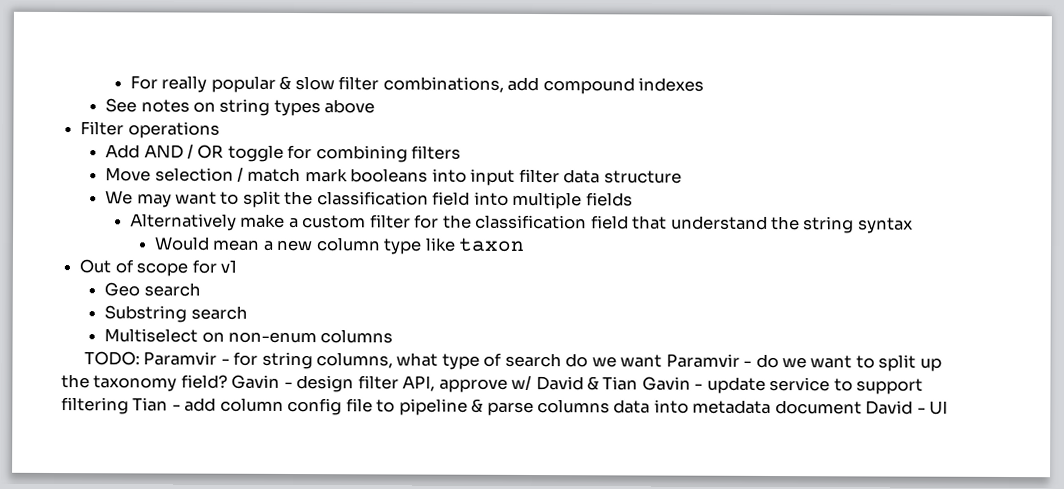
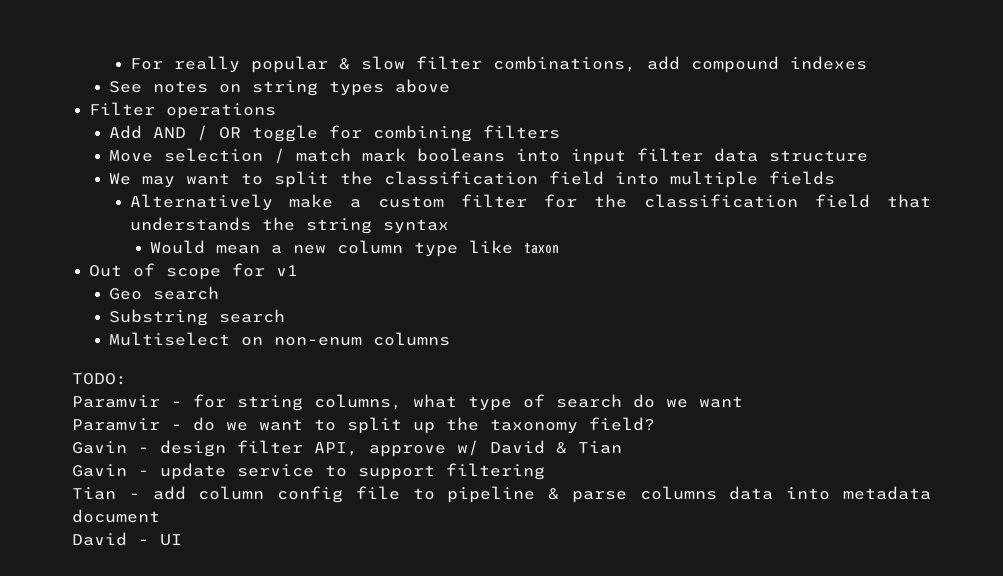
- Alternatively make a custom filter for the classification field that understand the string syntax
+ Alternatively make a custom filter for the classification field that understands the string syntax
- TODO: Paramvir - for string columns, what type of search do we want Paramvir - do we want to split up the taxonomy field? Gavin - design filter API, approve w/ David & Tian Gavin - update service to support filtering Tian - add column config file to pipeline & parse columns data into metadata document David - UI
+ TODO:
+ Paramvir - for string columns, what type of search do we want
+ Paramvir - do we want to split up the taxonomy field?
+ Gavin - design filter API, approve w/ David & Tian
+ Gavin - update service to support filtering
+ Tian - add column config file to pipeline & parse columns data into metadata document
+ David - UI

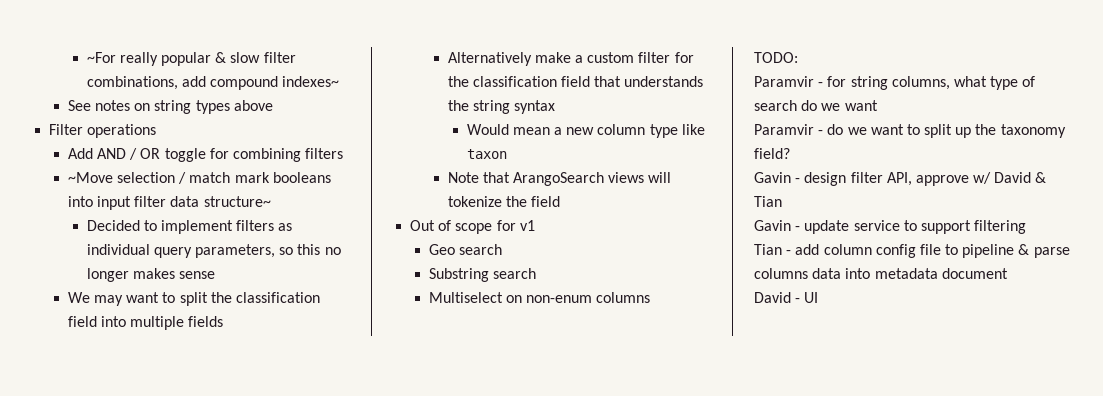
- For really popular & slow filter combinations, add compound indexes
+ ~For really popular & slow filter combinations, add compound indexes~
- Move selection / match mark booleans into input filter data structure
+ ~Move selection / match mark booleans into input filter data structure~
+ Decided to implement filters as individual query parameters, so this no longer makes sense
+ Note that ArangoSearch views will tokenize the field

